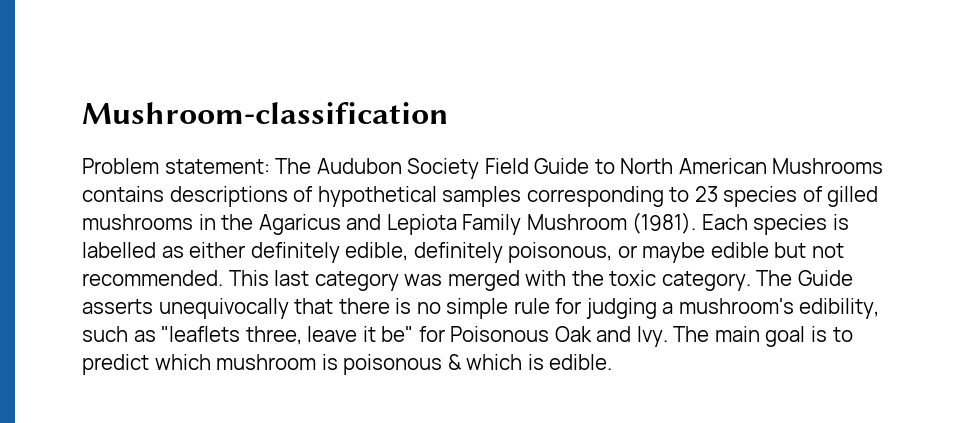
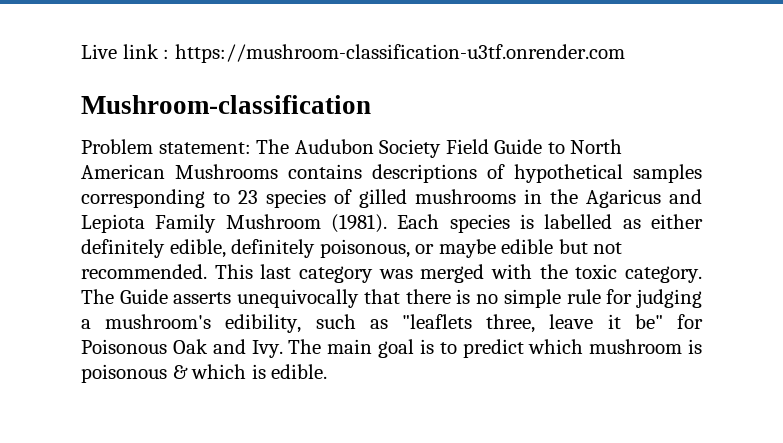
+ Live link : https://mushroom-classification-u3tf.onrender.com

